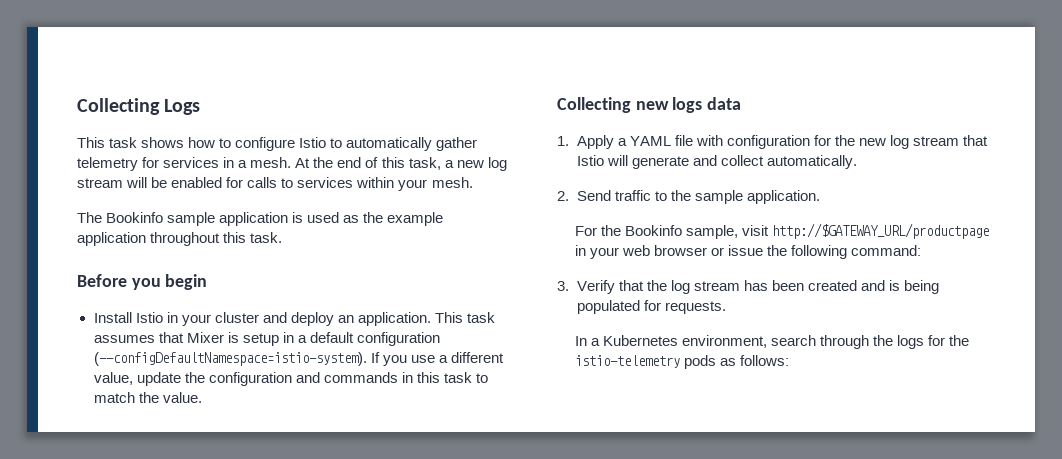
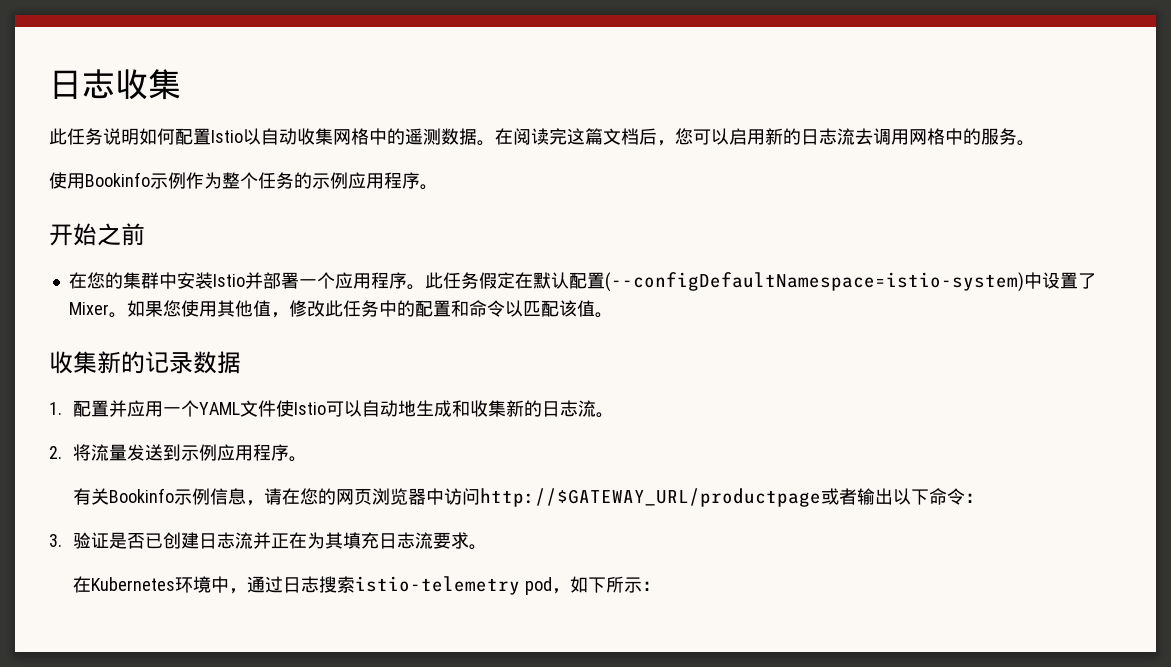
- Collecting Logs
- This task shows how to configure Istio to automatically gather telemetry for services in a mesh. At the end of this task, a new log stream will be enabled for calls to services within your mesh.
- The Bookinfo sample application is used as the example application throughout this task.
- Before you begin
- Install Istio in your cluster and deploy an application. This task assumes that Mixer is setup in a default configuration (--configDefaultNamespace=istio-system). If you use a different value, update the configuration and commands in this task to match the value.
- Collecting new logs data
- 1. Apply a YAML file with configuration for the new log stream that Istio will generate and collect automatically.
- 2. Send traffic to the sample application.
- For the Bookinfo sample, visit http://$GATEWAY_URL/productpage in your web browser or issue the following command:
- 3. Verify that the log stream has been created and is being populated for requests.
- In a Kubernetes environment, search through the logs for the istio-telemetry pods as follows:
+ 日志收集
+ 此任务说明如何配置Istio以自动收集网格中的遥测数据。在阅读完这篇文档后，您可以启用新的日志流去调用网格中的服务。
+ 使用Bookinfo示例作为整个任务的示例应用程序。
+ 开始之前
+ 在您的集群中安装Istio并部署一个应用程序。此任务假定在默认配置(--configDefaultNamespace=istio-system)中设置了Mixer。如果您使用其他值，修改此任务中的配置和命令以匹配该值。
+ 收集新的记录数据
+ 1.配置并应用一个YAML文件使Istio可以自动地生成和收集新的日志流。
+ 2.将流量发送到示例应用程序。
+ 有关Bookinfo示例信息，请在您的网页浏览器中访问http://$GATEWAY_URL/productpage或者输出以下命令：
+ 3.验证是否已创建日志流并正在为其填充日志流要求。
+ 在Kubernetes环境中，通过日志搜索istio-telemetry pod，如下所示：

